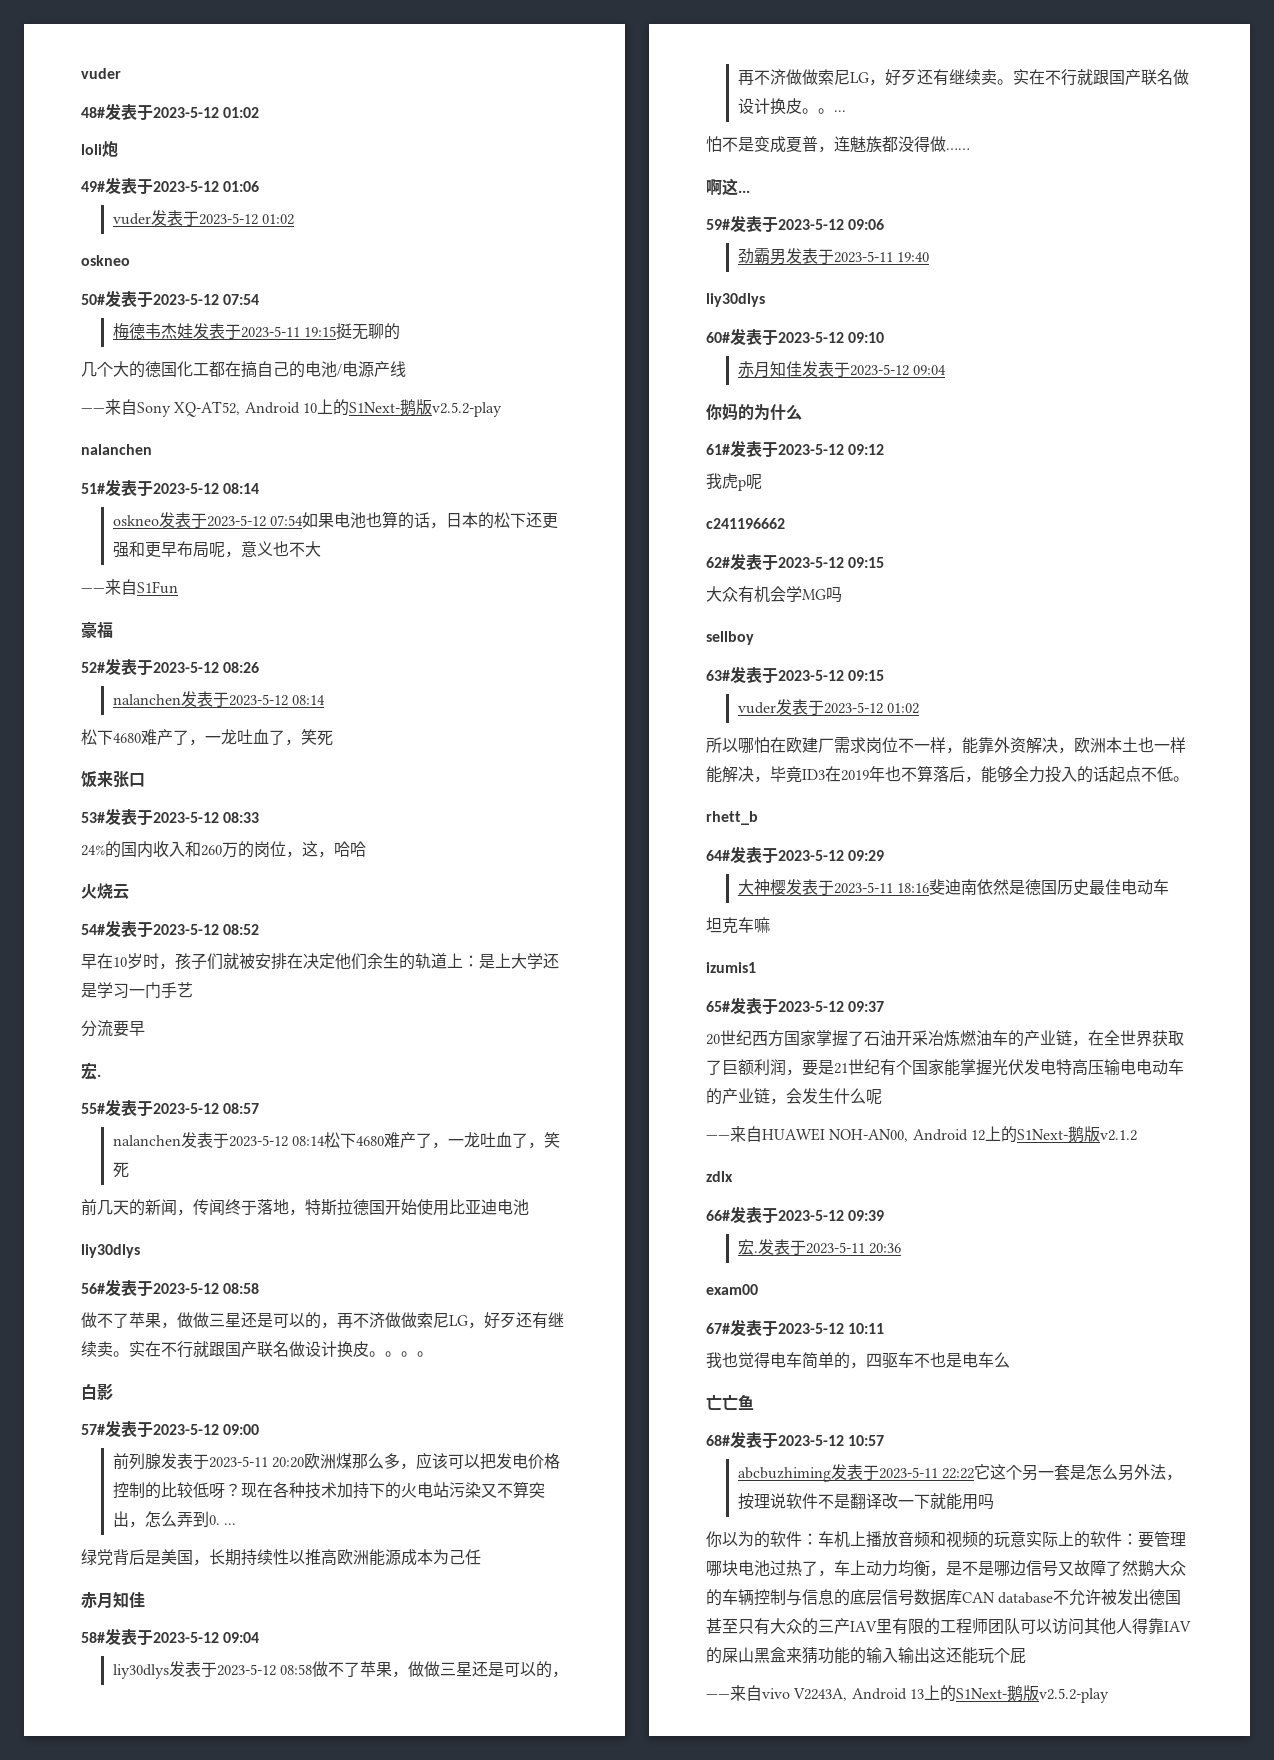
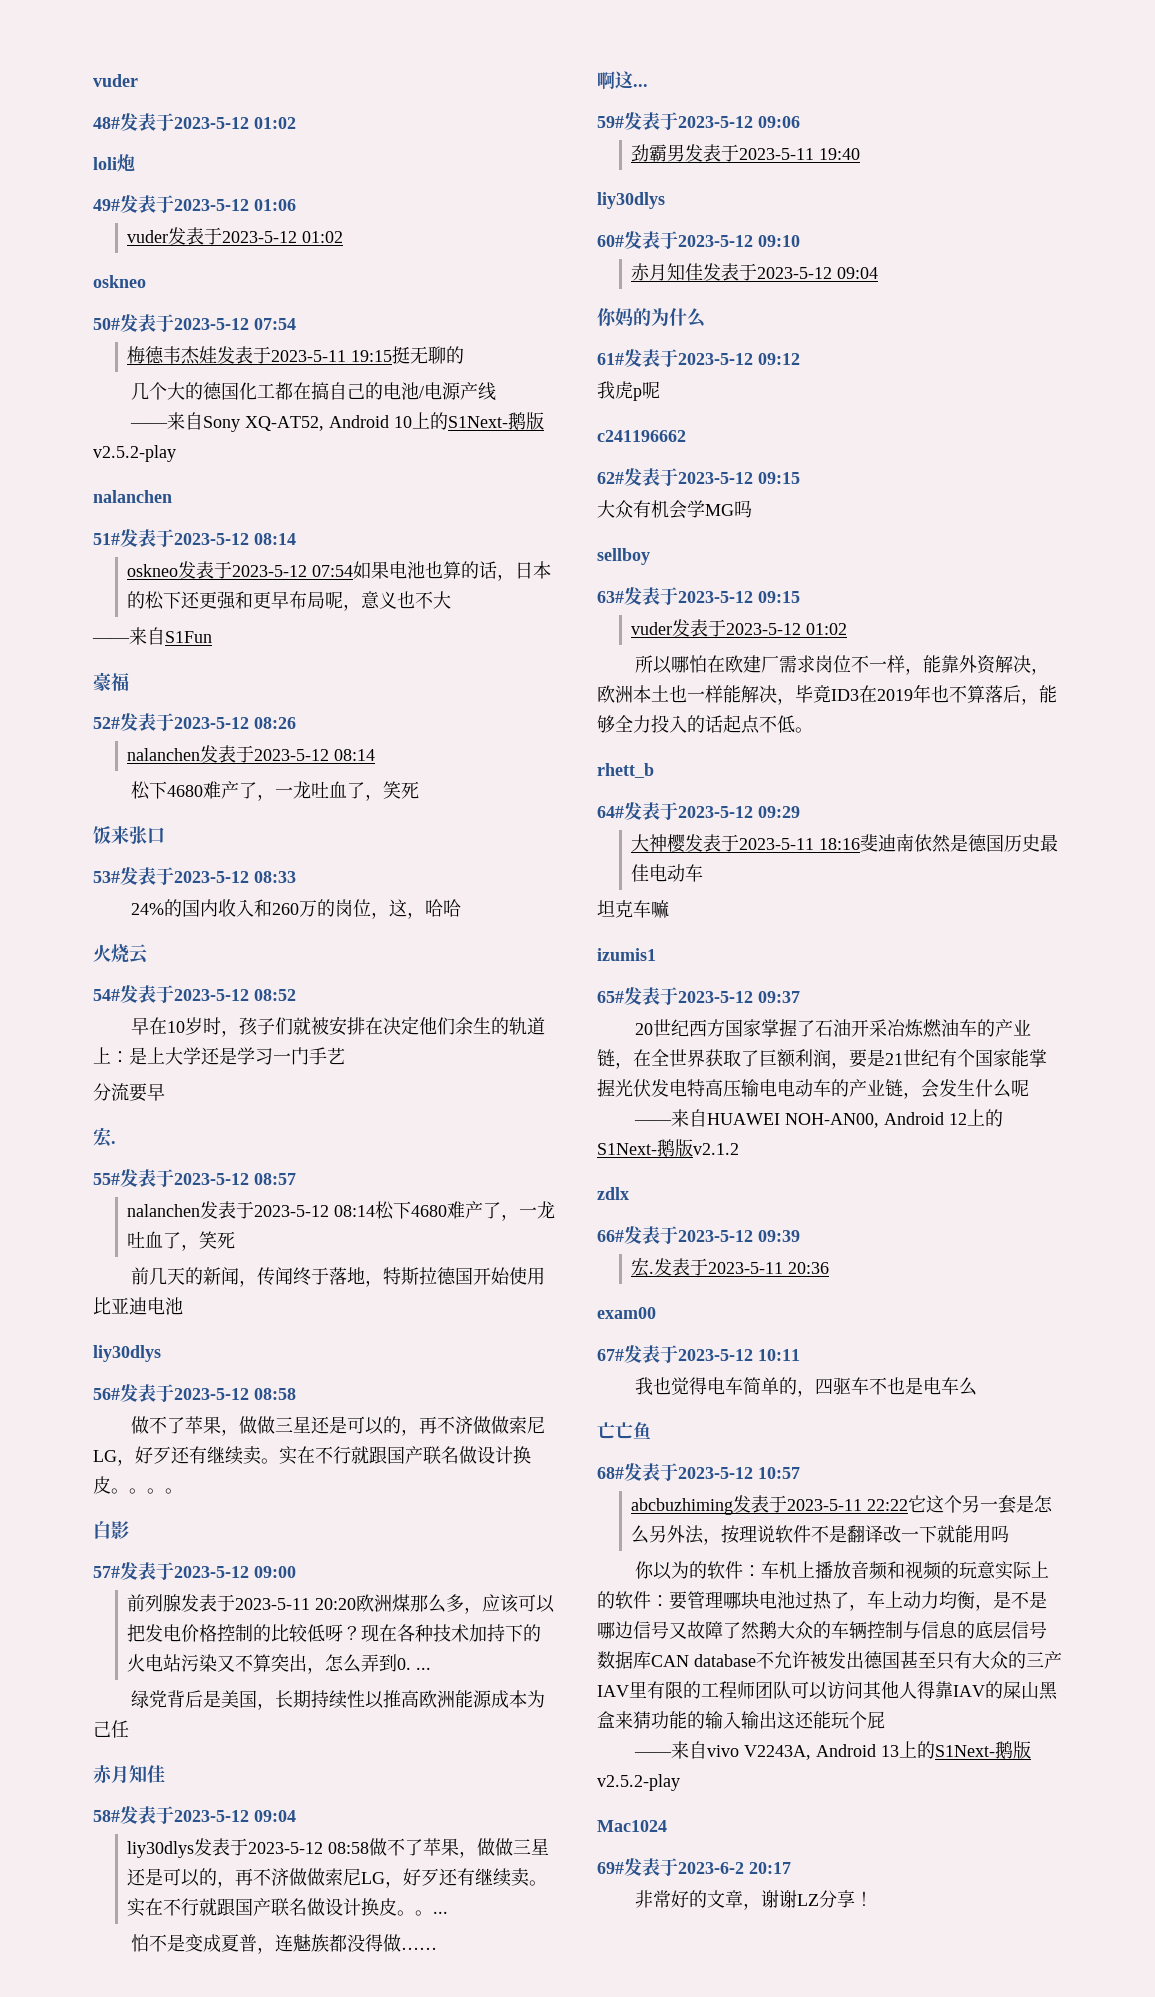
+ Mac1024
+ 69#发表于2023-6-2 20:17
+ 非常好的文章，谢谢LZ分享！

